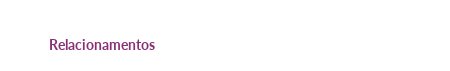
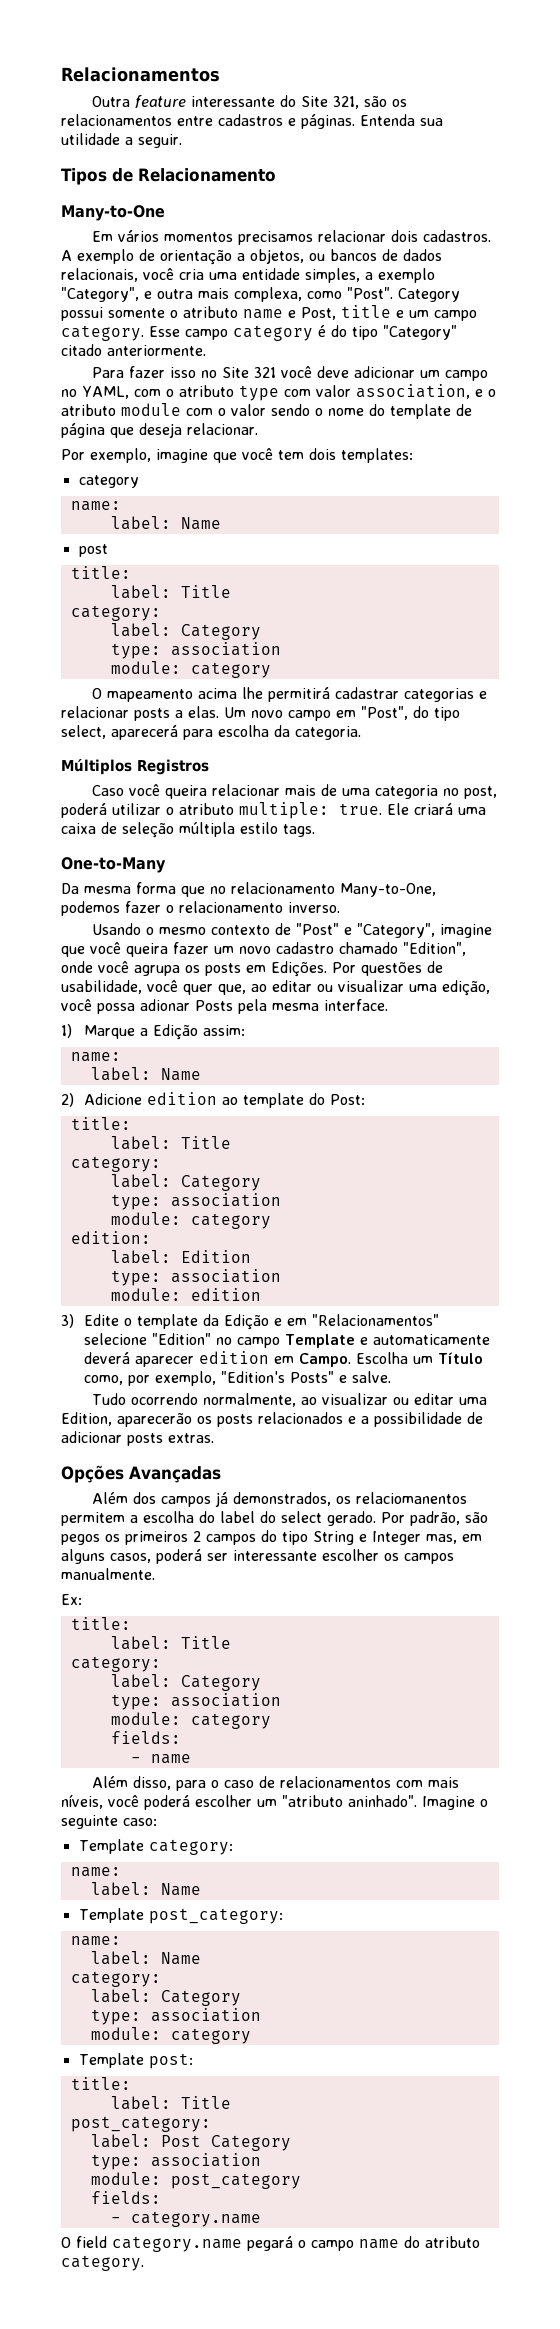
+ Outra feature interessante do Site 321, são os relacionamentos entre cadastros e páginas. Entenda sua utilidade a seguir.
+ Tipos de Relacionamento
+ Many-to-One
+ Em vários momentos precisamos relacionar dois cadastros. A exemplo de orientação a objetos, ou bancos de dados relacionais, você cria uma entidade simples, a exemplo "Category", e outra mais complexa, como "Post". Category possui somente o atributo name e Post, title e um campo category. Esse campo category é do tipo "Category" citado anteriormente.
+ Para fazer isso no Site 321 você deve adicionar um campo no YAML, com o atributo type com valor association, e o atributo module com o valor sendo o nome do template de página que deseja relacionar.
+ Por exemplo, imagine que você tem dois templates:
+ category
+ name:
+ label: Name
+ post
+ title:
+ label: Title
+ category:
+ label: Category
+ type: association
+ module: category
+ O mapeamento acima lhe permitirá cadastrar categorias e relacionar posts a elas. Um novo campo em "Post", do tipo select, aparecerá para escolha da categoria.
+ Múltiplos Registros
+ Caso você queira relacionar mais de uma categoria no post, poderá utilizar o atributo multiple: true. Ele criará uma caixa de seleção múltipla estilo tags.
+ One-to-Many
+ Da mesma forma que no relacionamento Many-to-One, podemos fazer o relacionamento inverso.
+ Usando o mesmo contexto de "Post" e "Category", imagine que você queira fazer um novo cadastro chamado "Edition", onde você agrupa os posts em Edições. Por questões de usabilidade, você quer que, ao editar ou visualizar uma edição, você possa adionar Posts pela mesma interface.
+ 1) Marque a Edição assim:
+ name:
+ label: Name
+ 2) Adicione edition ao template do Post:
+ title:
+ label: Title
+ category:
+ label: Category
+ type: association
+ module: category
+ edition:
+ label: Edition
+ type: association
+ module: edition
+ 3) Edite o template da Edição e em "Relacionamentos" selecione "Edition" no campo Template e automaticamente deverá aparecer edition em Campo. Escolha um Título como, por exemplo, "Edition's Posts" e salve.
+ Tudo ocorrendo normalmente, ao visualizar ou editar uma Edition, aparecerão os posts relacionados e a possibilidade de adicionar posts extras.
+ Opções Avançadas
+ Além dos campos já demonstrados, os relaciomanentos permitem a escolha do label do select gerado. Por padrão, são pegos os primeiros 2 campos do tipo String e Integer mas, em alguns casos, poderá ser interessante escolher os campos manualmente.
+ Ex:
+ title:
+ label: Title
+ category:
+ label: Category
+ type: association
+ module: category
+ fields:
+ - name
+ Além disso, para o caso de relacionamentos com mais níveis, você poderá escolher um "atributo aninhado". Imagine o seguinte caso:
+ Template category:
+ name:
+ label: Name
+ Template post_category:
+ name:
+ label: Name
+ category:
+ label: Category
+ type: association
+ module: category
+ Template post:
+ title:
+ label: Title
+ post_category:
+ label: Post Category
+ type: association
+ module: post_category
+ fields:
+ - category.name
+ O field category.name pegará o campo name do atributo category.

